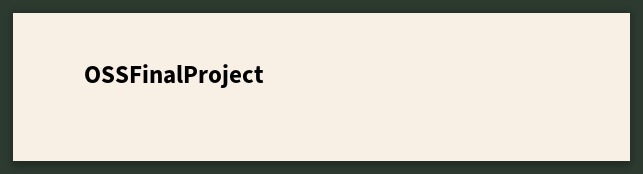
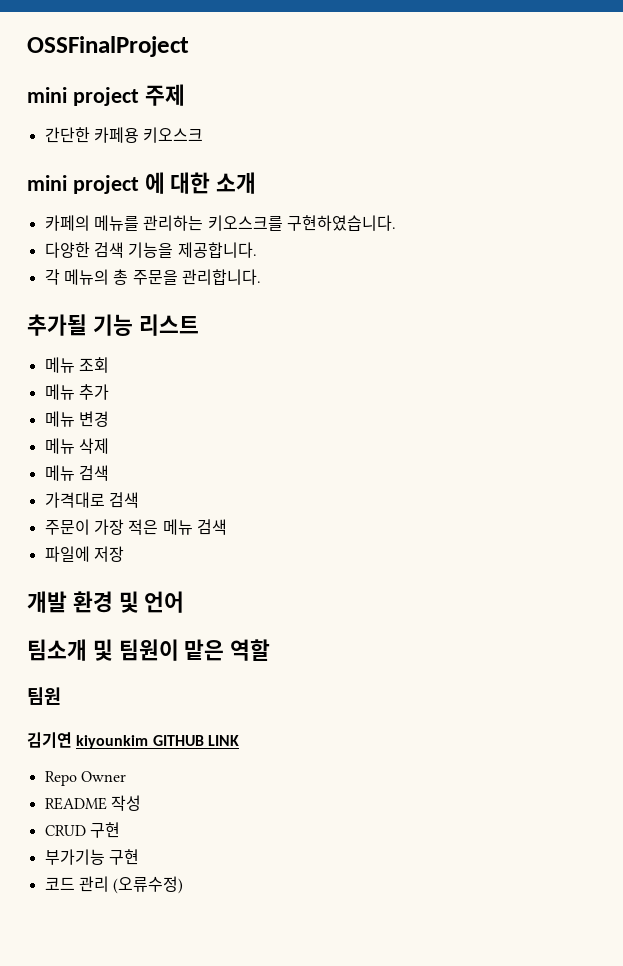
+ mini project 주제
+ 간단한 카페용 키오스크
+ mini project 에 대한 소개
+ 카페의 메뉴를 관리하는 키오스크를 구현하였습니다.
+ 다양한 검색 기능을 제공합니다.
+ 각 메뉴의 총 주문을 관리합니다.
+ 추가될 기능 리스트
+ 메뉴 조회
+ 메뉴 추가
+ 메뉴 변경
+ 메뉴 삭제
+ 메뉴 검색
+ 가격대로 검색
+ 주문이 가장 적은 메뉴 검색
+ 파일에 저장
+ 개발 환경 및 언어
+ 팀소개 및 팀원이 맡은 역할
+ 팀원
+ 김기연 kiyounkim GITHUB LINK
+ Repo Owner
+ README 작성
+ CRUD 구현
+ 부가기능 구현
+ 코드 관리 (오류수정)

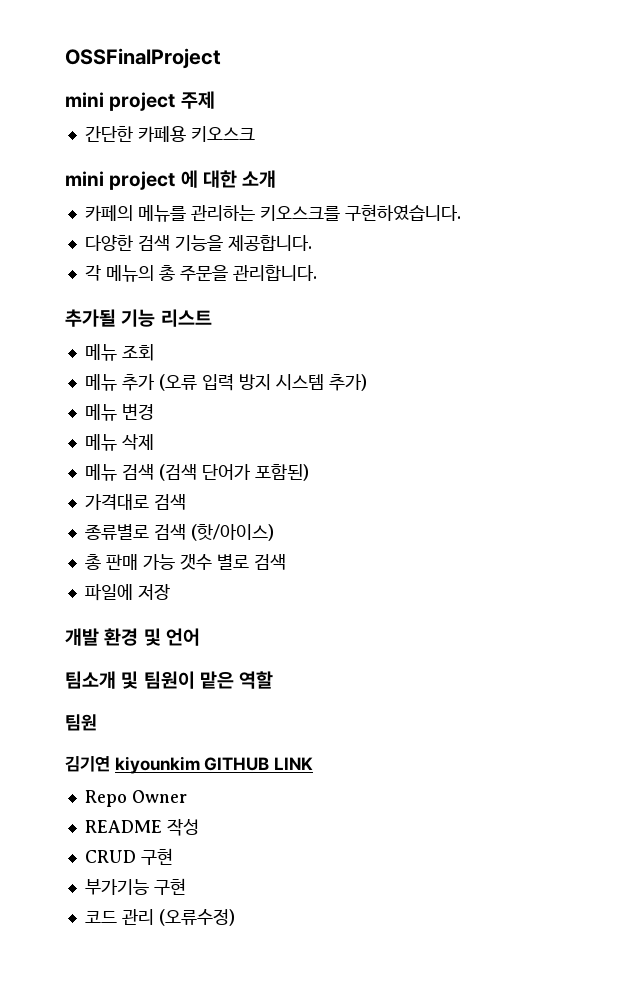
- 메뉴 추가
+ 메뉴 추가 (오류 입력 방지 시스템 추가)
  메뉴 삭제
- 메뉴 검색
+ 메뉴 검색 (검색 단어가 포함된)
- 주문이 가장 적은 메뉴 검색
+ 종류별로 검색 (핫/아이스)
+ 총 판매 가능 갯수 별로 검색

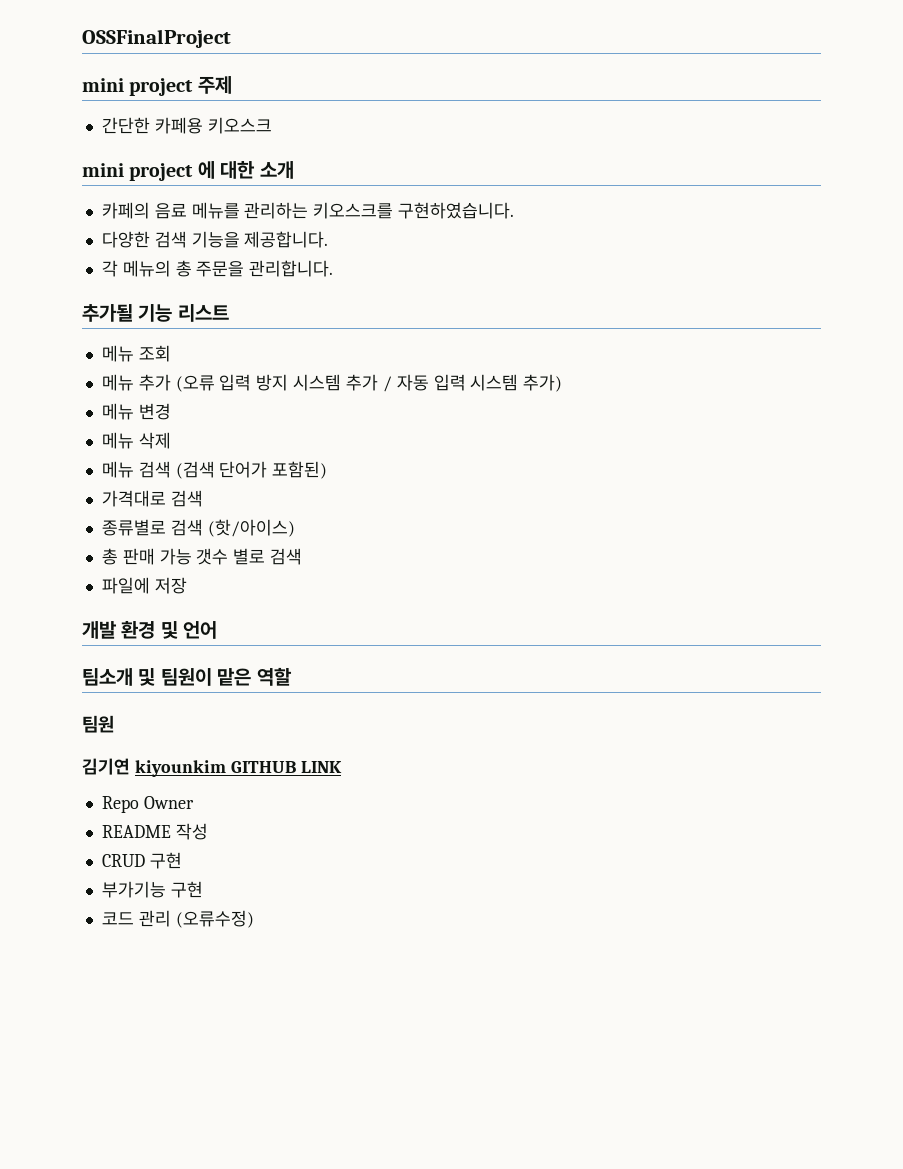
- 카페의 메뉴를 관리하는 키오스크를 구현하였습니다.
+ 카페의 음료 메뉴를 관리하는 키오스크를 구현하였습니다.
- 메뉴 추가 (오류 입력 방지 시스템 추가)
+ 메뉴 추가 (오류 입력 방지 시스템 추가 / 자동 입력 시스템 추가)

